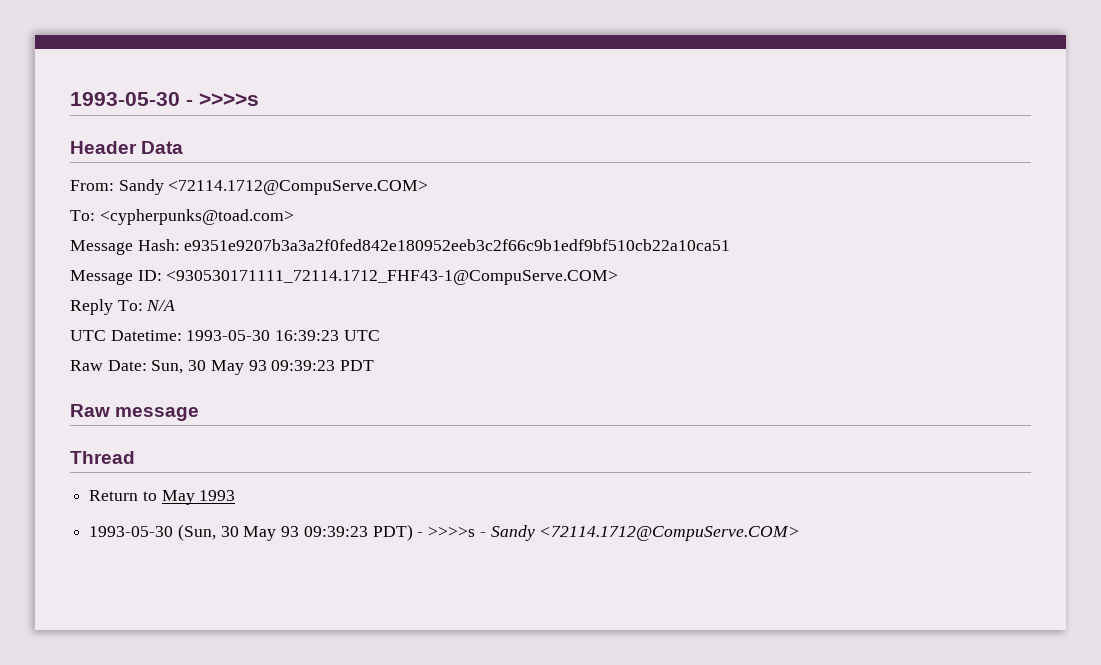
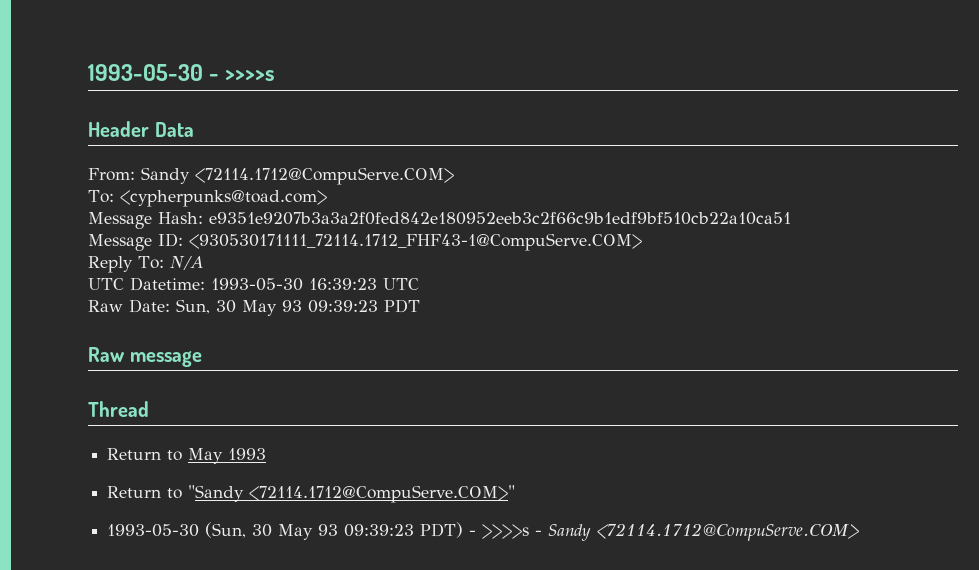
+ Return to "Sandy <72114.1712@CompuServe.COM>"

